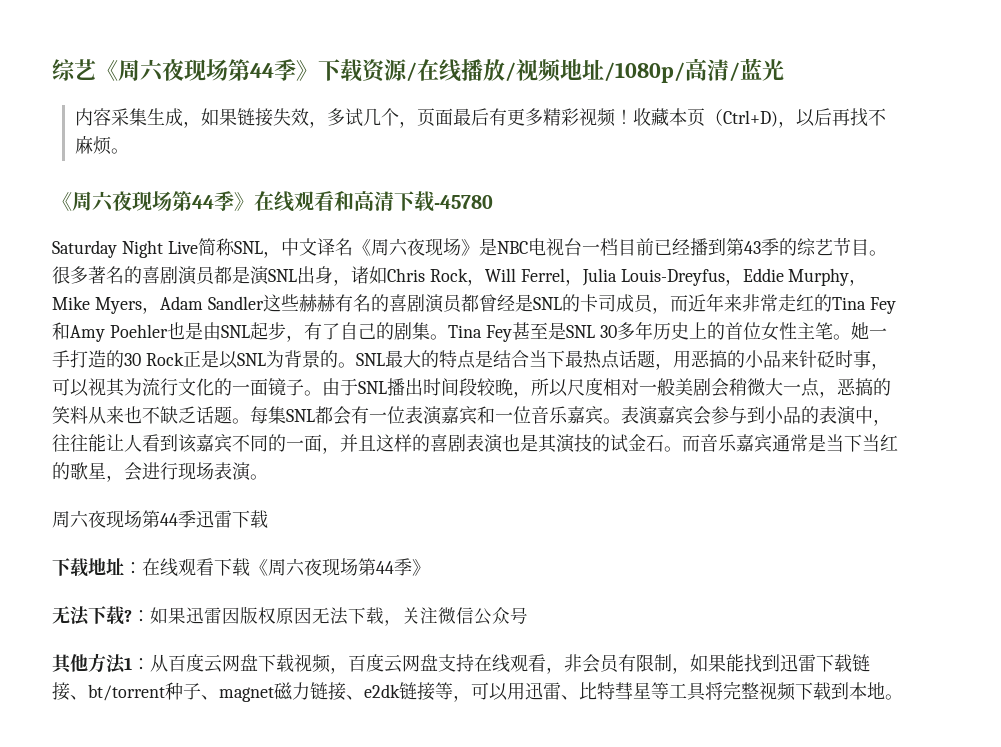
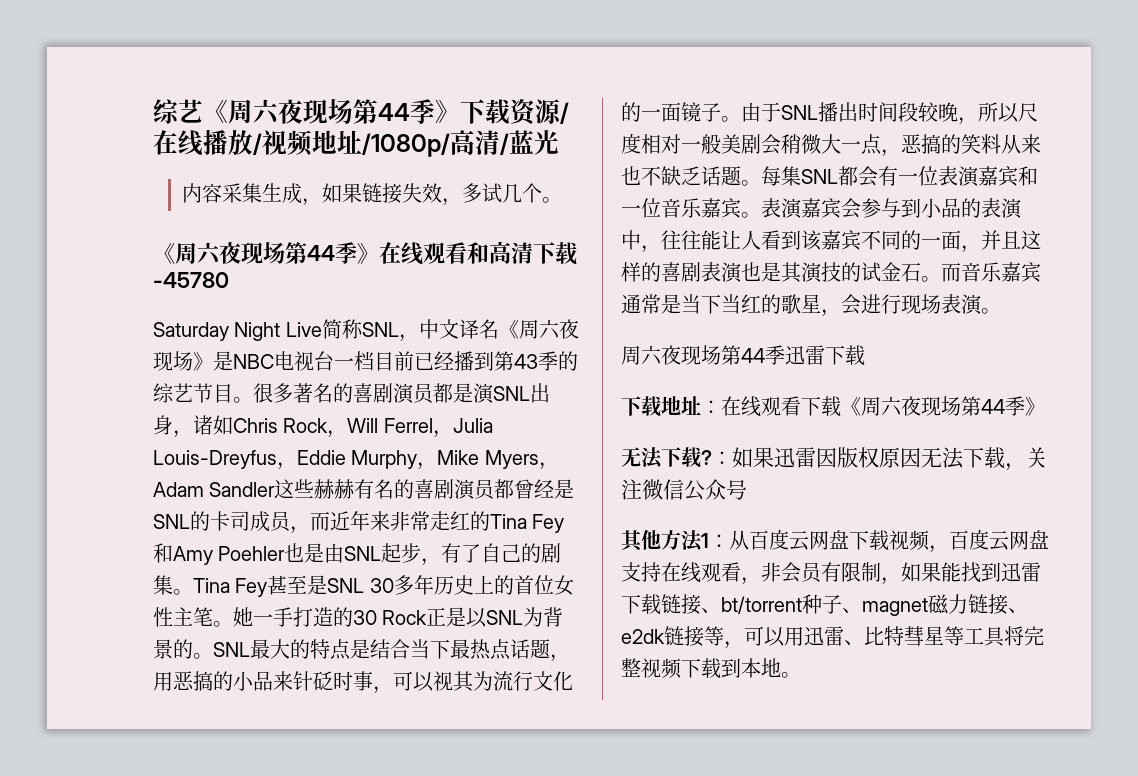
- 内容采集生成，如果链接失效，多试几个，页面最后有更多精彩视频！收藏本页（Ctrl+D)，以后再找不麻烦。
+ 内容采集生成，如果链接失效，多试几个。

